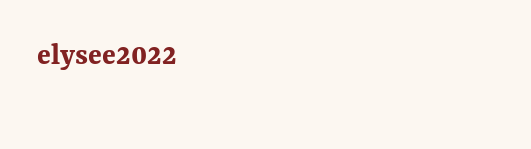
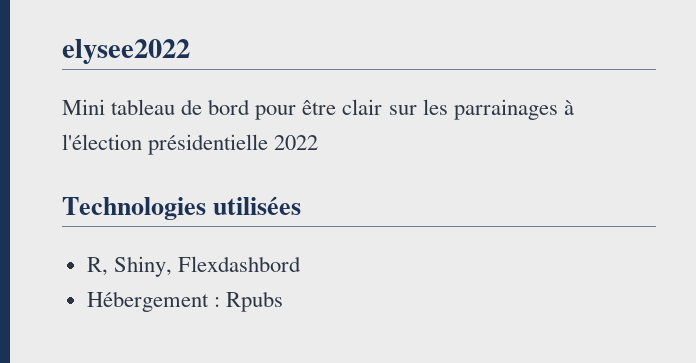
+ Mini tableau de bord pour être clair sur les parrainages à l'élection présidentielle 2022
+ Technologies utilisées
+ R, Shiny, Flexdashbord
+ Hébergement : Rpubs

